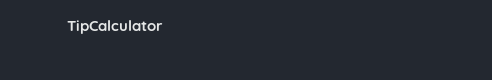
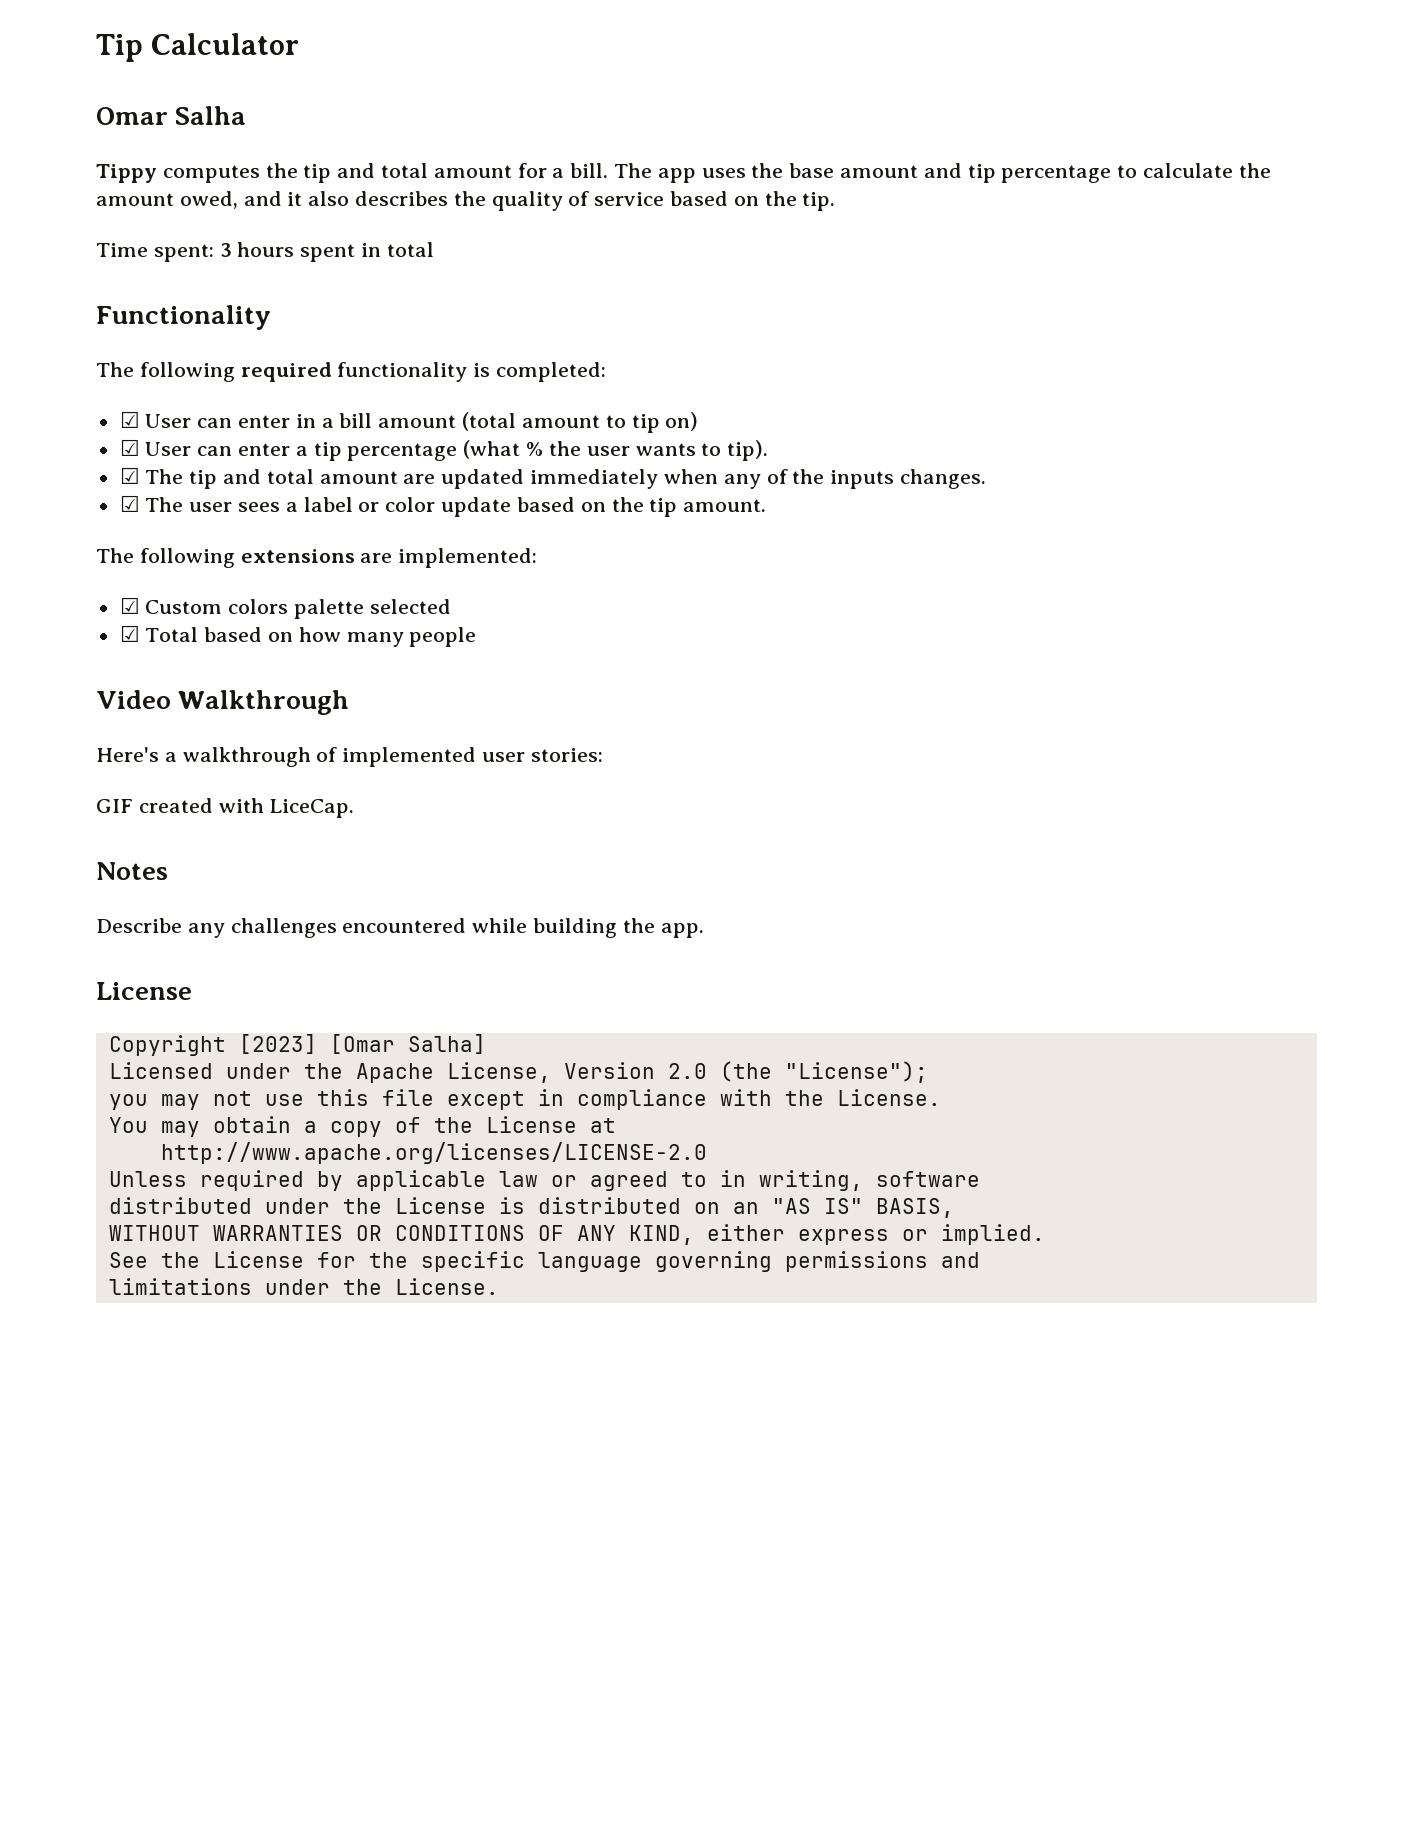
- TipCalculator
+ Tip Calculator
+ Omar Salha
+ Tippy computes the tip and total amount for a bill. The app uses the base amount and tip percentage to calculate the amount owed, and it also describes the quality of service based on the tip.
+ Time spent: 3 hours spent in total
+ Functionality
+ The following required functionality is completed:
+ ☑ User can enter in a bill amount (total amount to tip on)
+ ☑ User can enter a tip percentage (what % the user wants to tip).
+ ☑ The tip and total amount are updated immediately when any of the inputs changes.
+ ☑ The user sees a label or color update based on the tip amount.
+ The following extensions are implemented:
+ ☑ Custom colors palette selected
+ ☑ Total based on how many people
+ Video Walkthrough
+ Here's a walkthrough of implemented user stories:
+ GIF created with LiceCap.
+ Notes
+ Describe any challenges encountered while building the app.
+ License
+ Copyright [2023] [Omar Salha]
+ Licensed under the Apache License, Version 2.0 (the "License");
+ you may not use this file except in compliance with the License.
+ You may obtain a copy of the License at
+ http://www.apache.org/licenses/LICENSE-2.0
+ Unless required by applicable law or agreed to in writing, software
+ distributed under the License is distributed on an "AS IS" BASIS,
+ WITHOUT WARRANTIES OR CONDITIONS OF ANY KIND, either express or implied.
+ See the License for the specific language governing permissions and
+ limitations under the License.

